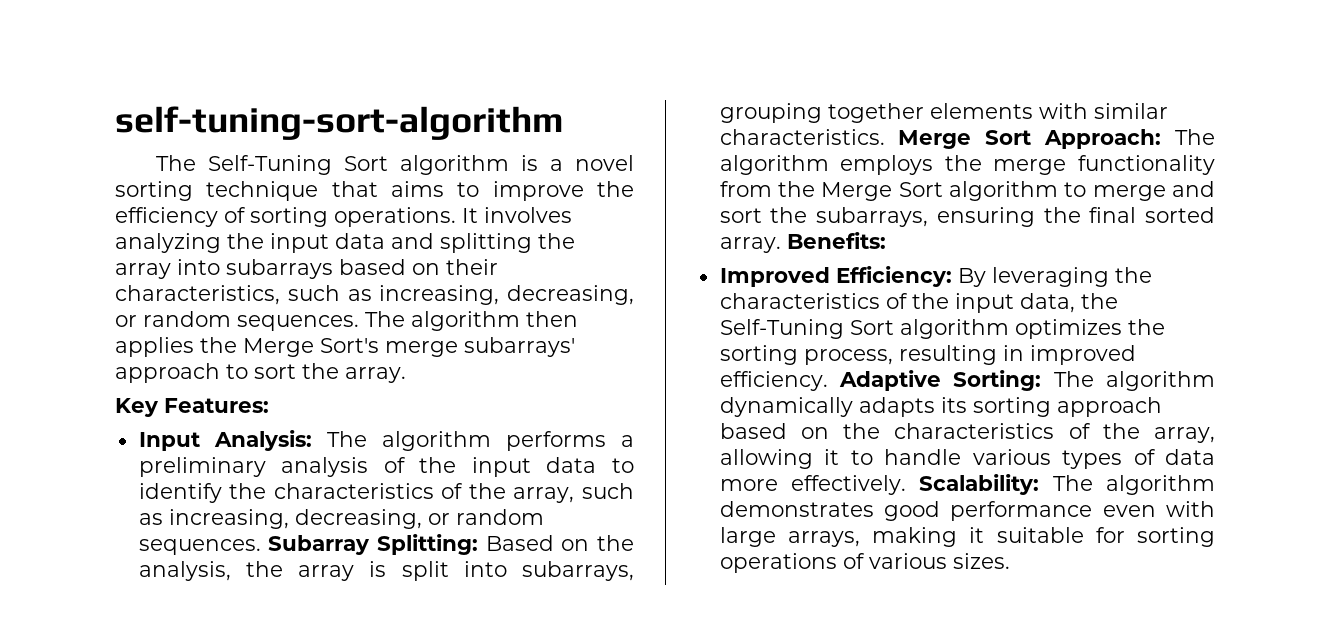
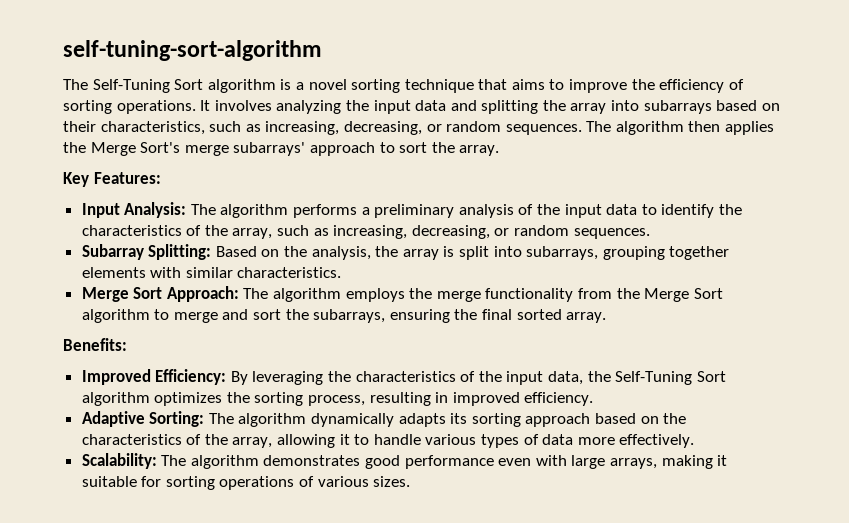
- The algorithm performs a preliminary analysis of the input data to identify the characteristics of the array, such as increasing, decreasing, or random sequences. Subarray Splitting:
+ The algorithm performs a preliminary analysis of the input data to identify the characteristics of the array, such as increasing, decreasing, or random sequences.
+ Subarray Splitting:
- Based on the analysis, the array is split into subarrays, grouping together elements with similar characteristics. Merge Sort Approach:
+ Based on the analysis, the array is split into subarrays, grouping together elements with similar characteristics.
+ Merge Sort Approach:
- The algorithm employs the merge functionality from the Merge Sort algorithm to merge and sort the subarrays, ensuring the final sorted array. Benefits:
+ The algorithm employs the merge functionality from the Merge Sort algorithm to merge and sort the subarrays, ensuring the final sorted array.
+ Benefits:
- By leveraging the characteristics of the input data, the Self-Tuning Sort algorithm optimizes the sorting process, resulting in improved efficiency. Adaptive Sorting:
+ By leveraging the characteristics of the input data, the Self-Tuning Sort algorithm optimizes the sorting process, resulting in improved efficiency.
+ Adaptive Sorting:
- The algorithm dynamically adapts its sorting approach based on the characteristics of the array, allowing it to handle various types of data more effectively. Scalability:
+ The algorithm dynamically adapts its sorting approach based on the characteristics of the array, allowing it to handle various types of data more effectively.
+ Scalability:

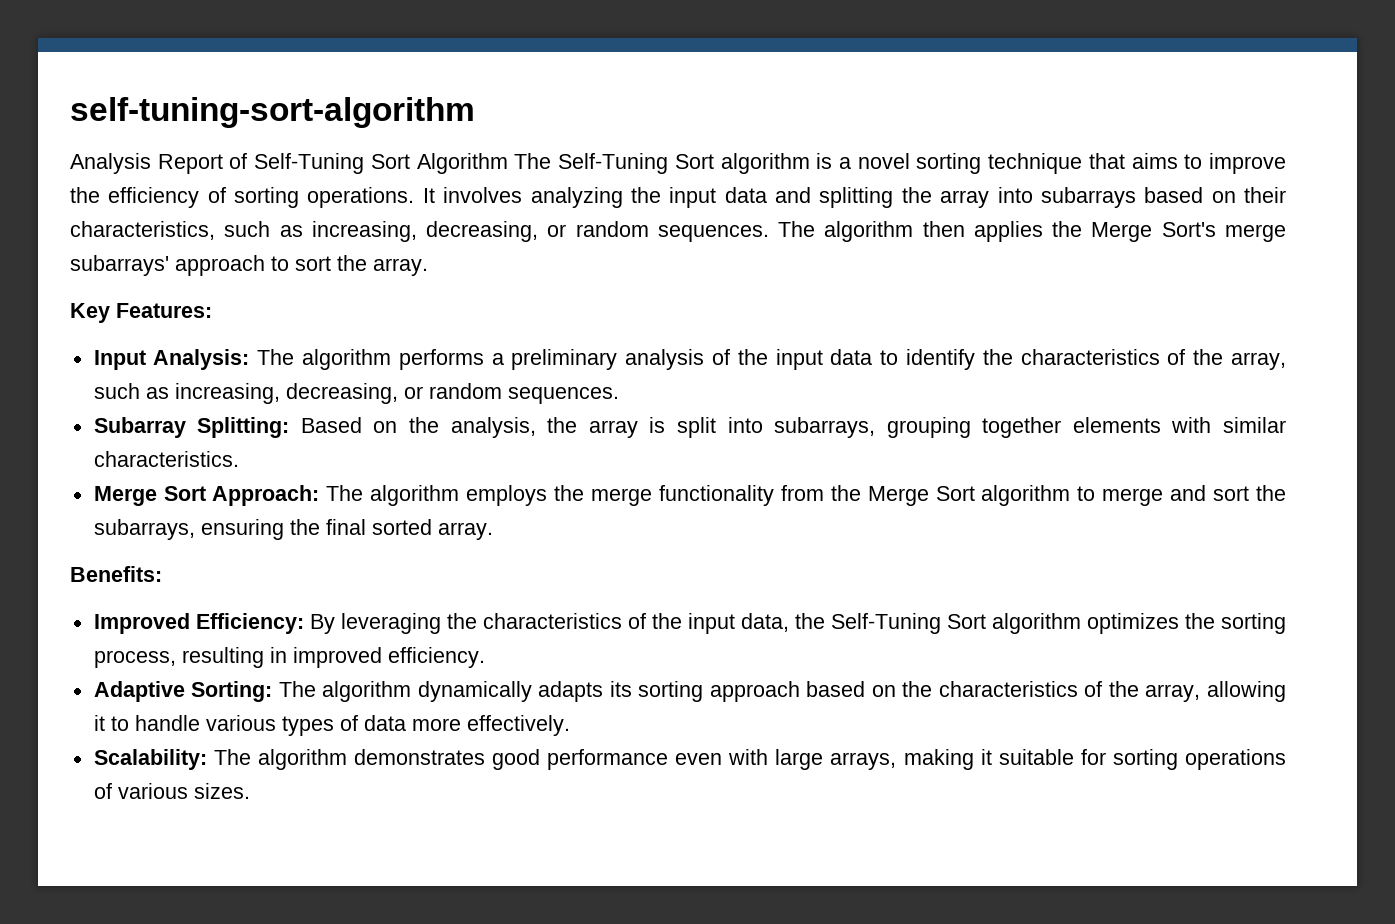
- The Self-Tuning Sort algorithm is a novel sorting technique that aims to improve the efficiency of sorting operations.
+ Analysis Report of Self-Tuning Sort Algorithm The Self-Tuning Sort algorithm is a novel sorting technique that aims to improve the efficiency of sorting operations.

